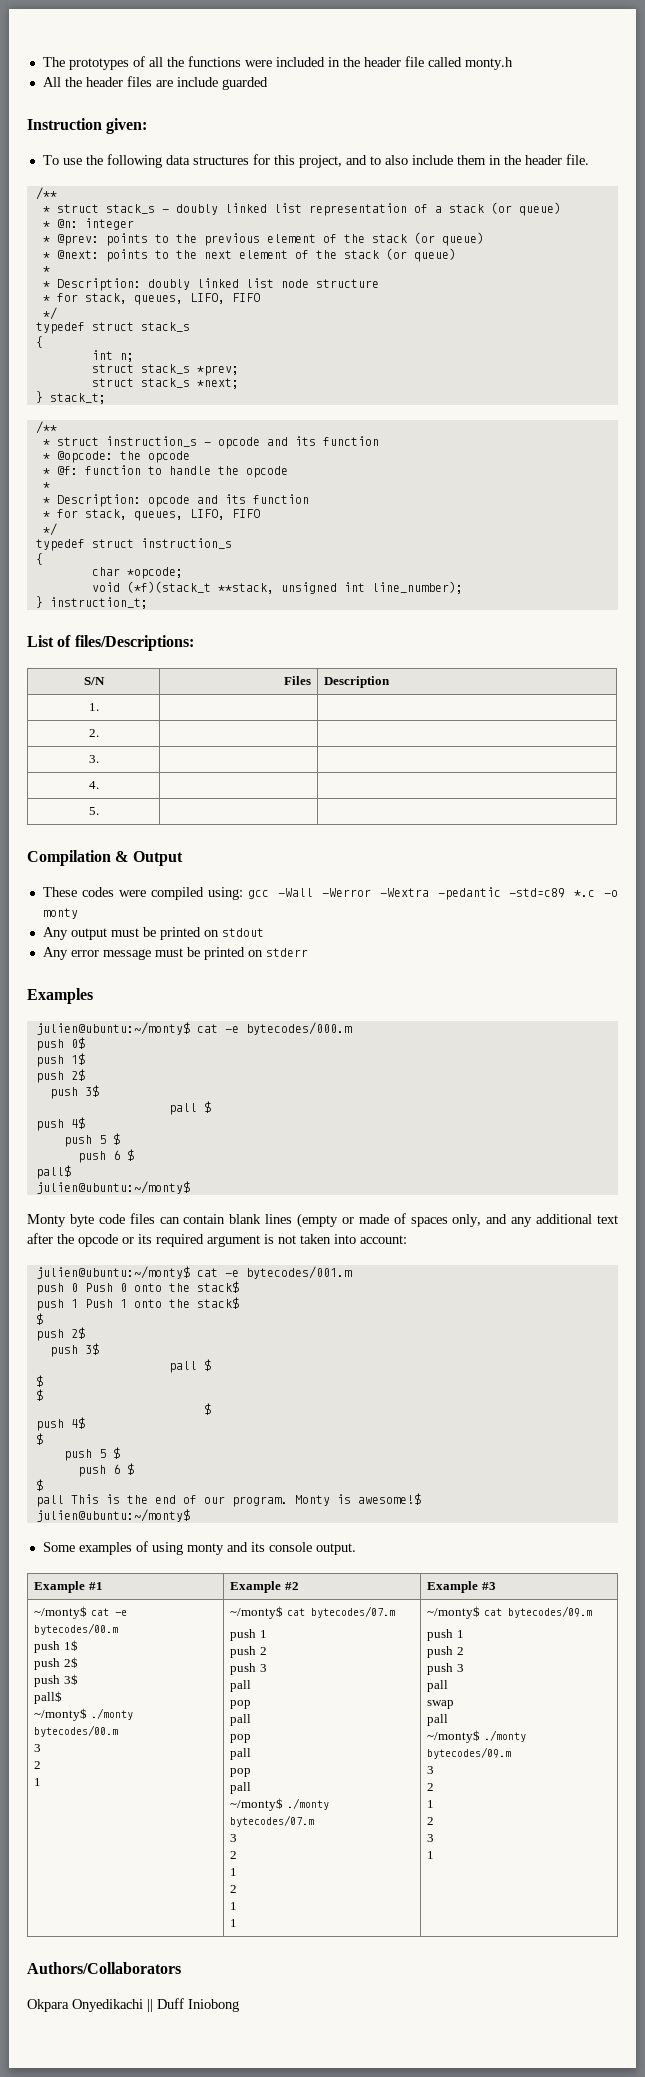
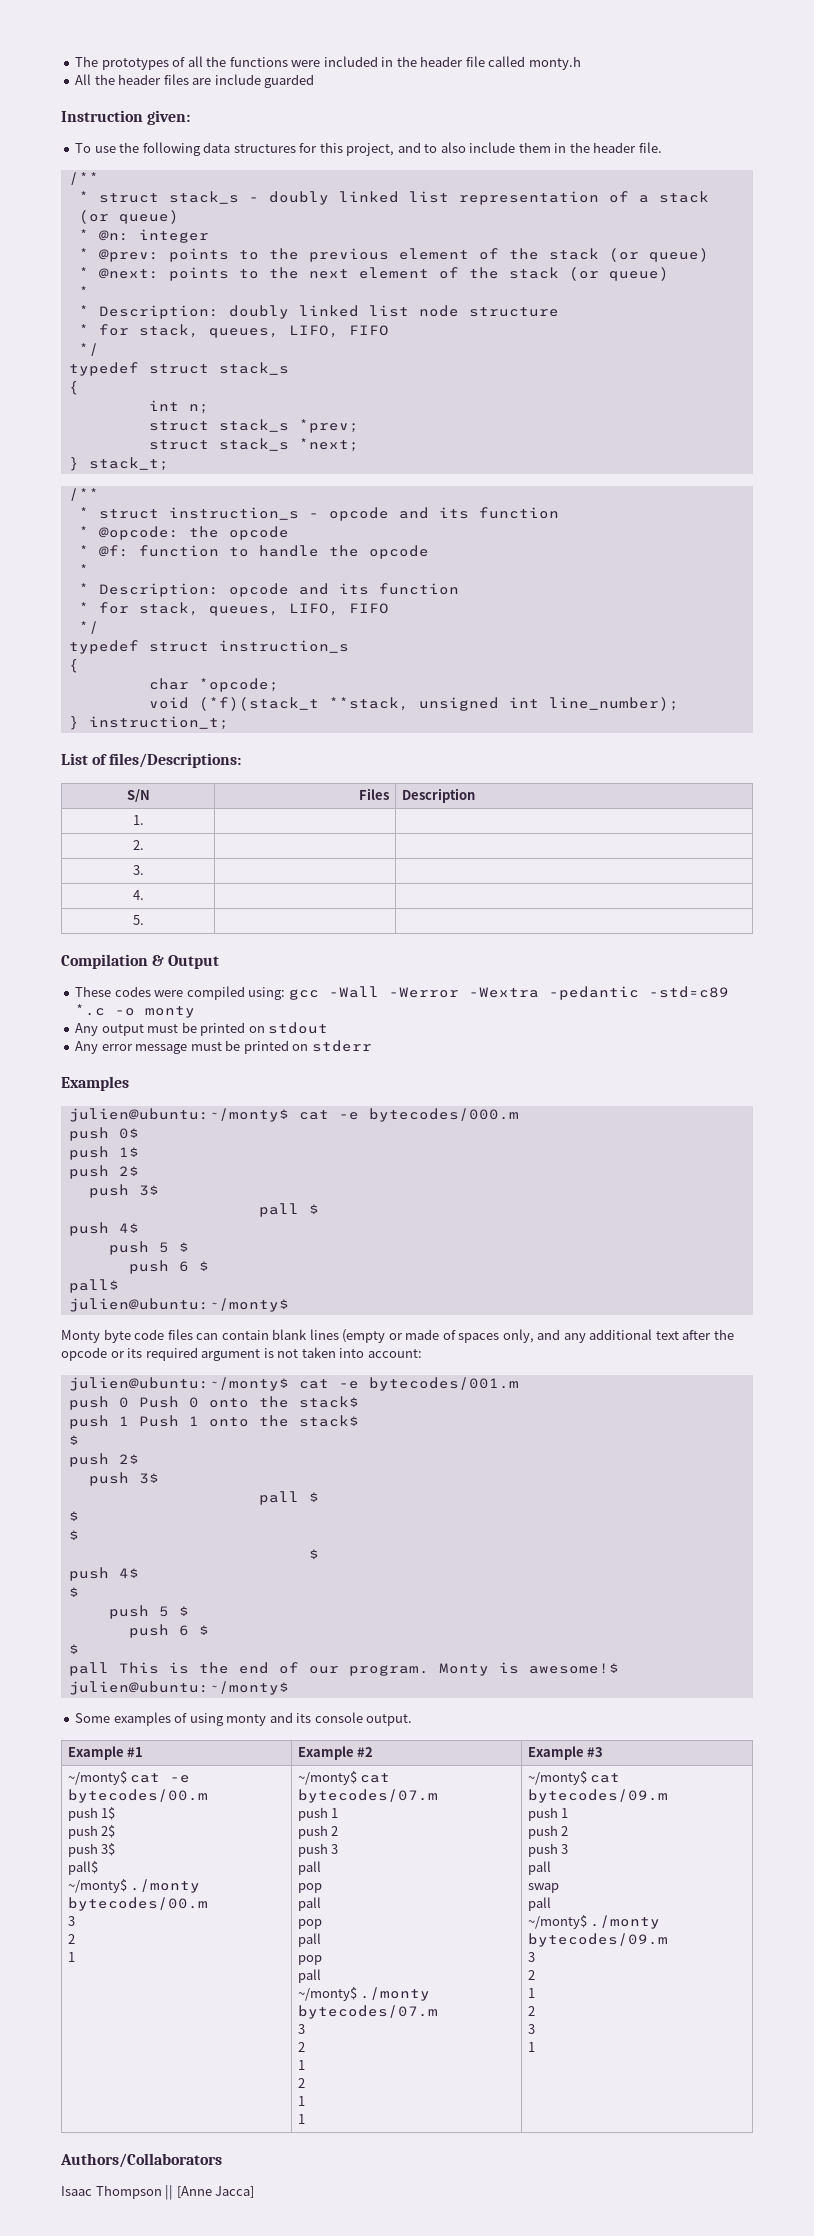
- Okpara Onyedikachi || Duff Iniobong
+ Isaac Thompson || [Anne Jacca]

